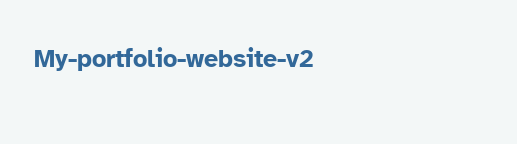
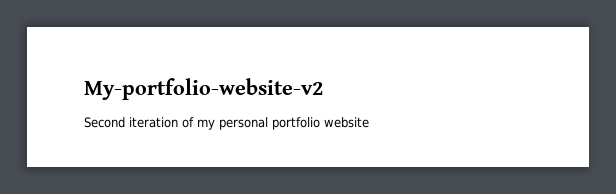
+ Second iteration of my personal portfolio website

